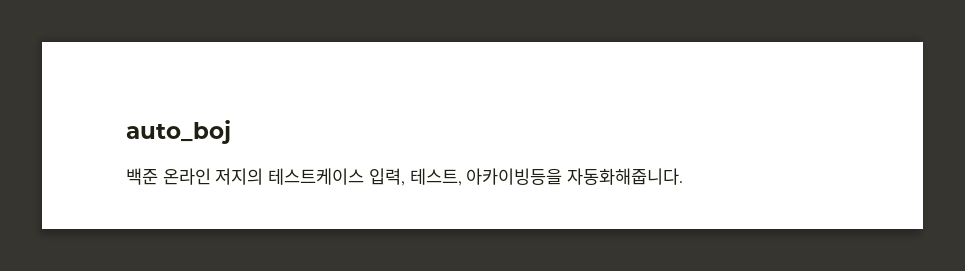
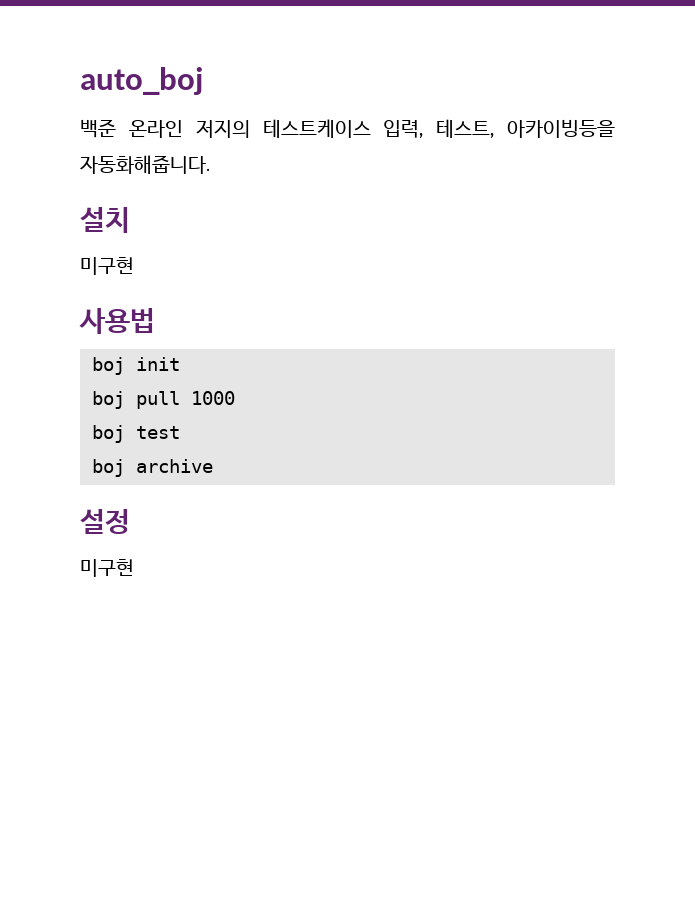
+ 설치
+ 미구현
+ 사용법
+ boj init
+ boj pull 1000
+ boj test
+ boj archive
+ 설정
+ 미구현

